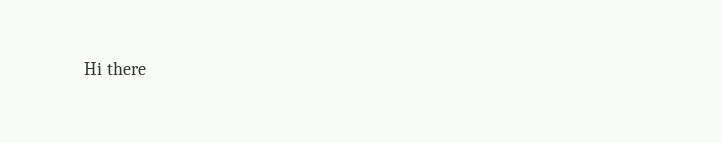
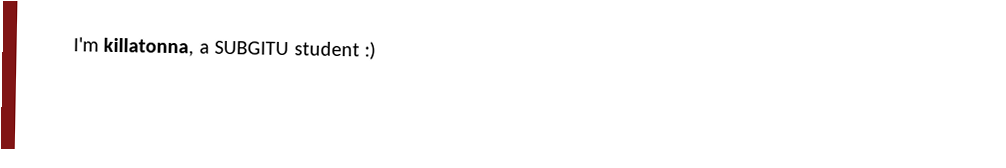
- Hi there
+ I'm killatonna, a SUBGITU student :)

